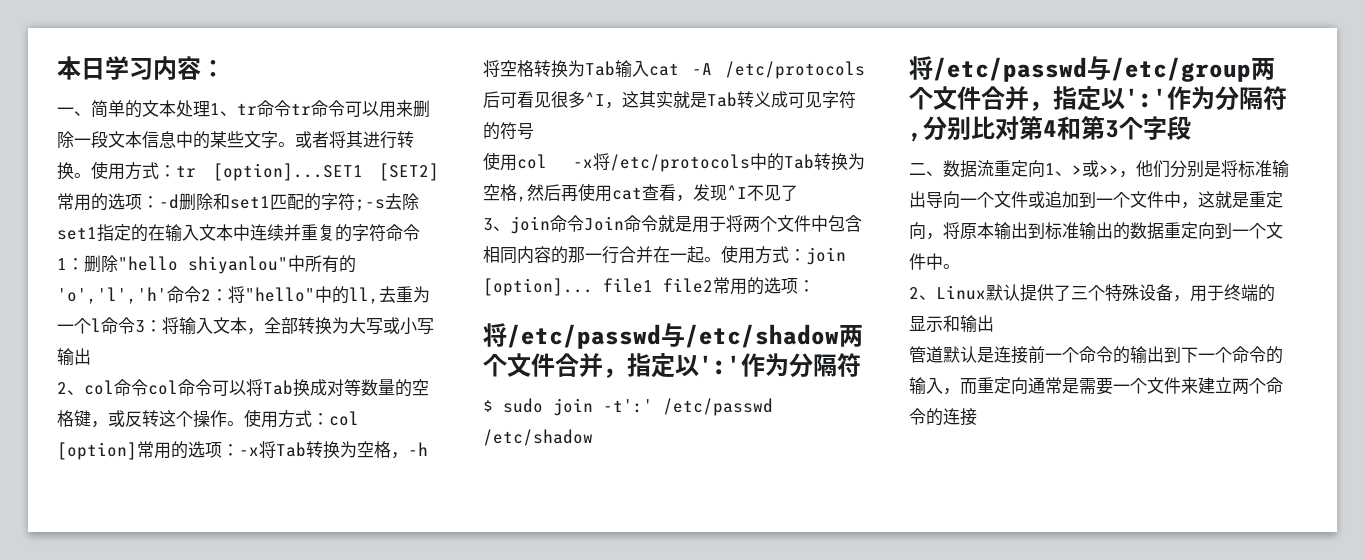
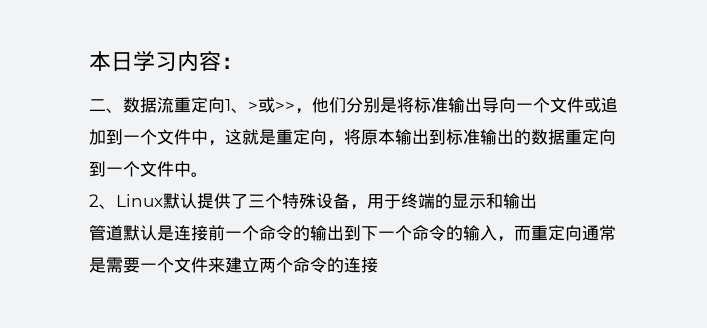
- 一、简单的文本处理1、tr命令tr命令可以用来删除一段文本信息中的某些文字。或者将其进行转换。使用方式：tr [option]...SET1 [SET2]常用的选项：-d删除和set1匹配的字符;-s去除set1指定的在输入文本中连续并重复的字符命令1：删除"hello shiyanlou"中所有的'o','l','h'命令2：将"hello"中的ll,去重为一个l命令3：将输入文本，全部转换为大写或小写输出
- 2、col命令col命令可以将Tab换成对等数量的空格键，或反转这个操作。使用方式：col [option]常用的选项：-x将Tab转换为空格，-h将空格转换为Tab输入cat -A /etc/protocols后可看见很多^I，这其实就是Tab转义成可见字符的符号
- 使用col -x将/etc/protocols中的Tab转换为空格,然后再使用cat查看，发现^I不见了
- 3、join命令Join命令就是用于将两个文件中包含相同内容的那一行合并在一起。使用方式：join [option]... file1 file2常用的选项：
- 将/etc/passwd与/etc/shadow两个文件合并，指定以':'作为分隔符
- $ sudo join -t':' /etc/passwd /etc/shadow
- 将/etc/passwd与/etc/group两个文件合并，指定以':'作为分隔符,分别比对第4和第3个字段

